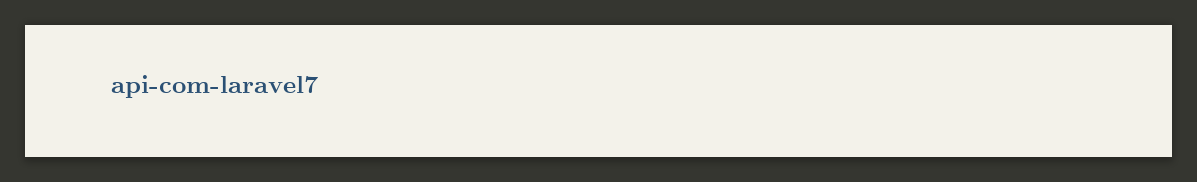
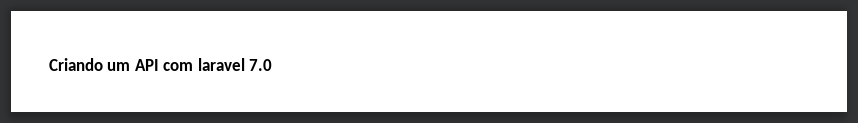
- api-com-laravel7
+ Criando um API com laravel 7.0

